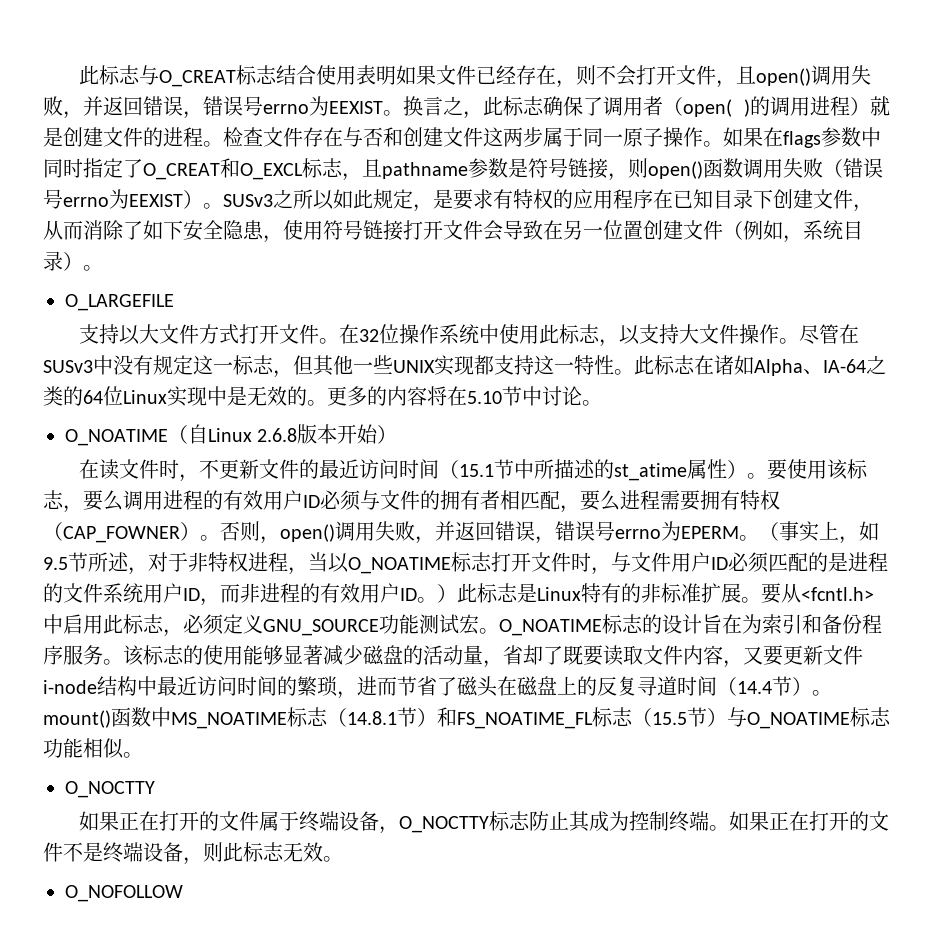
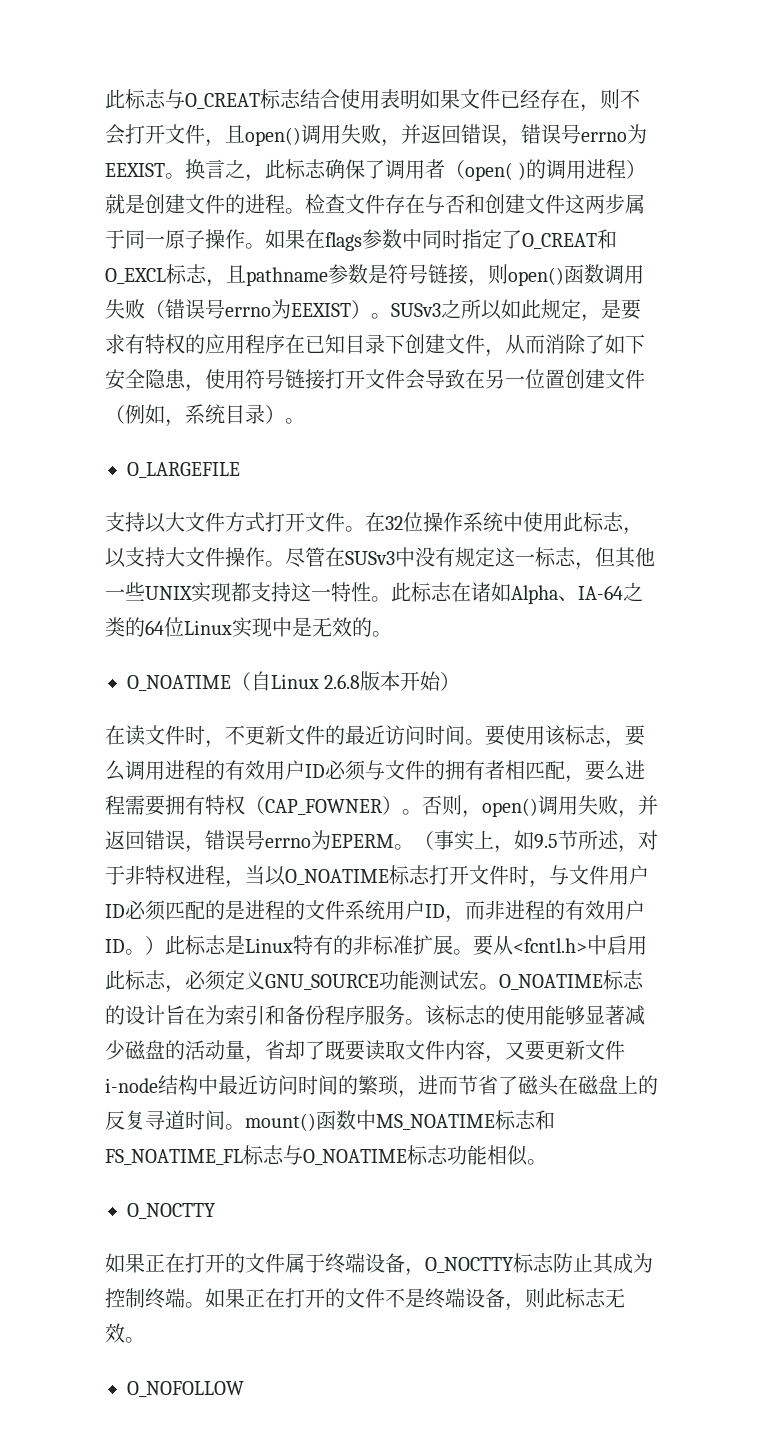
- 更多的内容将在5.10节中讨论。
- 在读文件时，不更新文件的最近访问时间（15.1节中所描述的st_atime属性）。
+ 在读文件时，不更新文件的最近访问时间。
- 该标志的使用能够显著减少磁盘的活动量，省却了既要读取文件内容，又要更新文件i-node结构中最近访问时间的繁琐，进而节省了磁头在磁盘上的反复寻道时间（14.4节）。mount()函数中MS_NOATIME标志（14.8.1节）和FS_NOATIME_FL标志（15.5节）与O_NOATIME标志功能相似。
+ 该标志的使用能够显著减少磁盘的活动量，省却了既要读取文件内容，又要更新文件i-node结构中最近访问时间的繁琐，进而节省了磁头在磁盘上的反复寻道时间。mount()函数中MS_NOATIME标志和FS_NOATIME_FL标志与O_NOATIME标志功能相似。

